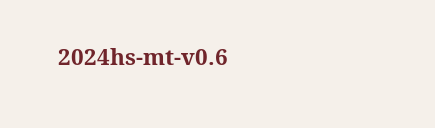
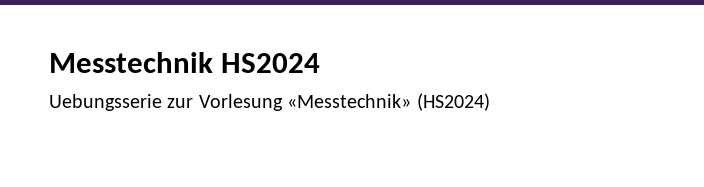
- 2024hs-mt-v0.6
+ Messtechnik HS2024
+ Uebungsserie zur Vorlesung «Messtechnik» (HS2024)

